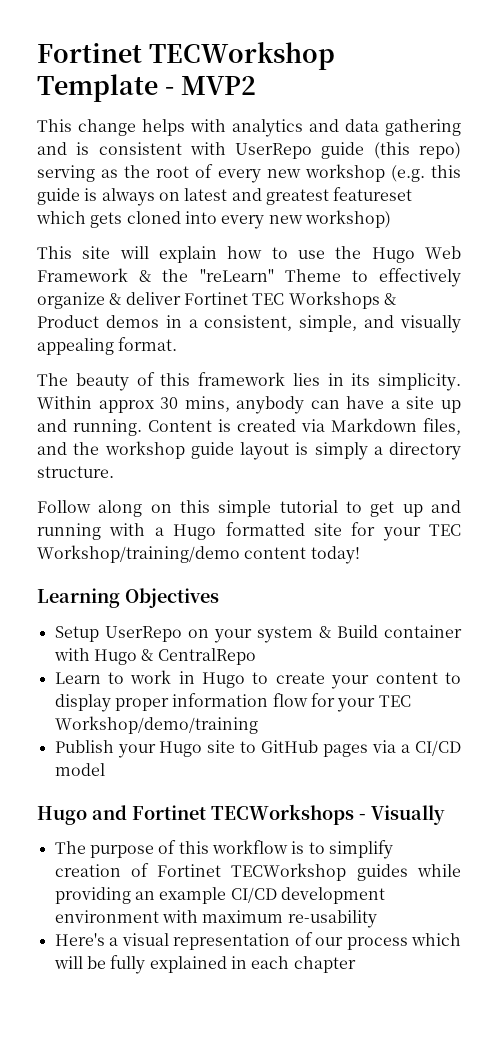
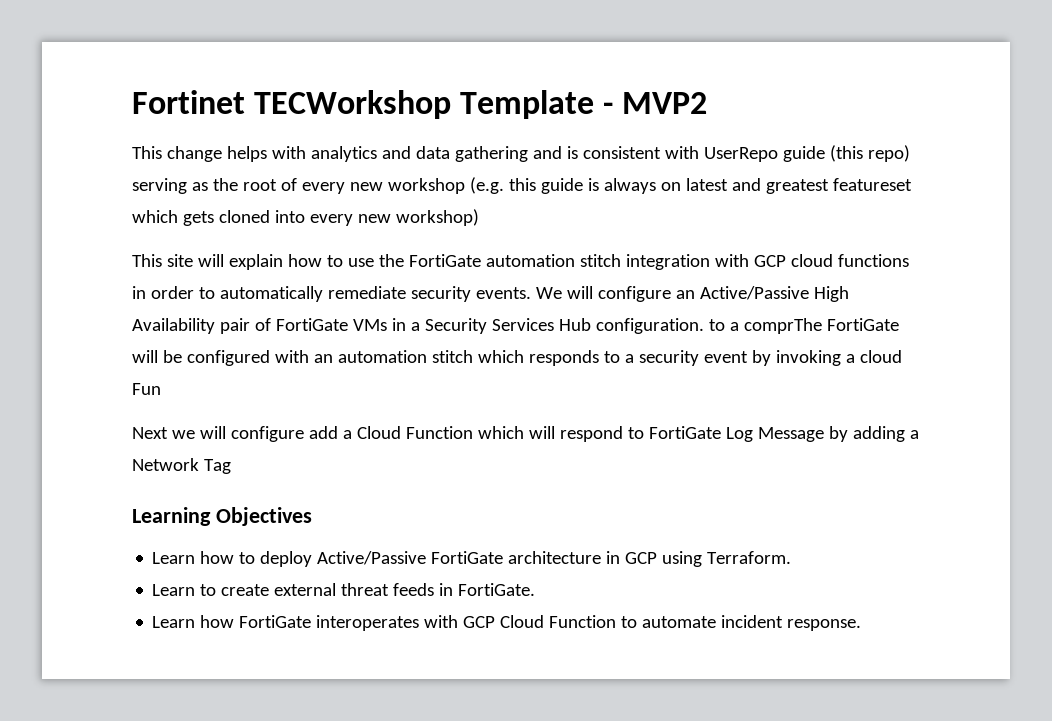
- This site will explain how to use the Hugo Web Framework & the "reLearn" Theme to effectively organize & deliver Fortinet TEC Workshops & Product demos in a consistent, simple, and visually appealing format.
- The beauty of this framework lies in its simplicity. Within approx 30 mins, anybody can have a site up and running. Content is created via Markdown files, and the workshop guide layout is simply a directory structure.
- Follow along on this simple tutorial to get up and running with a Hugo formatted site for your TEC Workshop/training/demo content today!
+ This site will explain how to use the FortiGate automation stitch integration with GCP cloud functions in order to automatically remediate security events. We will configure an Active/Passive High Availability pair of FortiGate VMs in a Security Services Hub configuration. to a comprThe FortiGate will be configured with an automation stitch which responds to a security event by invoking a cloud Fun
+ Next we will configure add a Cloud Function which will respond to FortiGate Log Message by adding a Network Tag
  Learning Objectives
- Setup UserRepo on your system & Build container with Hugo & CentralRepo
- Learn to work in Hugo to create your content to display proper information flow for your TEC Workshop/demo/training
- Publish your Hugo site to GitHub pages via a CI/CD model
- Hugo and Fortinet TECWorkshops - Visually
- The purpose of this workflow is to simplify creation of Fortinet TECWorkshop guides while providing an example CI/CD development environment with maximum re-usability
- Here's a visual representation of our process which will be fully explained in each chapter
+ Learn how to deploy Active/Passive FortiGate architecture in GCP using Terraform.
+ Learn to create external threat feeds in FortiGate.
+ Learn how FortiGate interoperates with GCP Cloud Function to automate incident response.

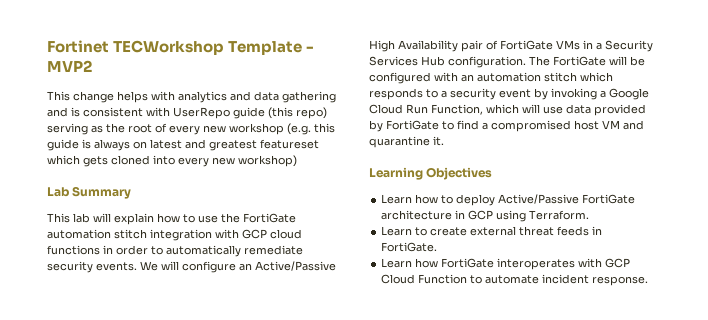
- This site will explain how to use the FortiGate automation stitch integration with GCP cloud functions in order to automatically remediate security events.
+ Lab Summary
+ This lab will explain how to use the FortiGate automation stitch integration with GCP cloud functions in order to automatically remediate security events.
- We will configure an Active/Passive High Availability pair of FortiGate VMs in a Security Services Hub configuration. to a comprThe FortiGate will be configured with an automation stitch which responds to a security event by invoking a cloud Fun
- Next we will configure add a Cloud Function which will respond to FortiGate Log Message by adding a Network Tag
+ We will configure an Active/Passive High Availability pair of FortiGate VMs in a Security Services Hub configuration. The FortiGate will be configured with an automation stitch which responds to a security event by invoking a Google Cloud Run Function, which will use data provided by FortiGate to find a compromised host VM and quarantine it.

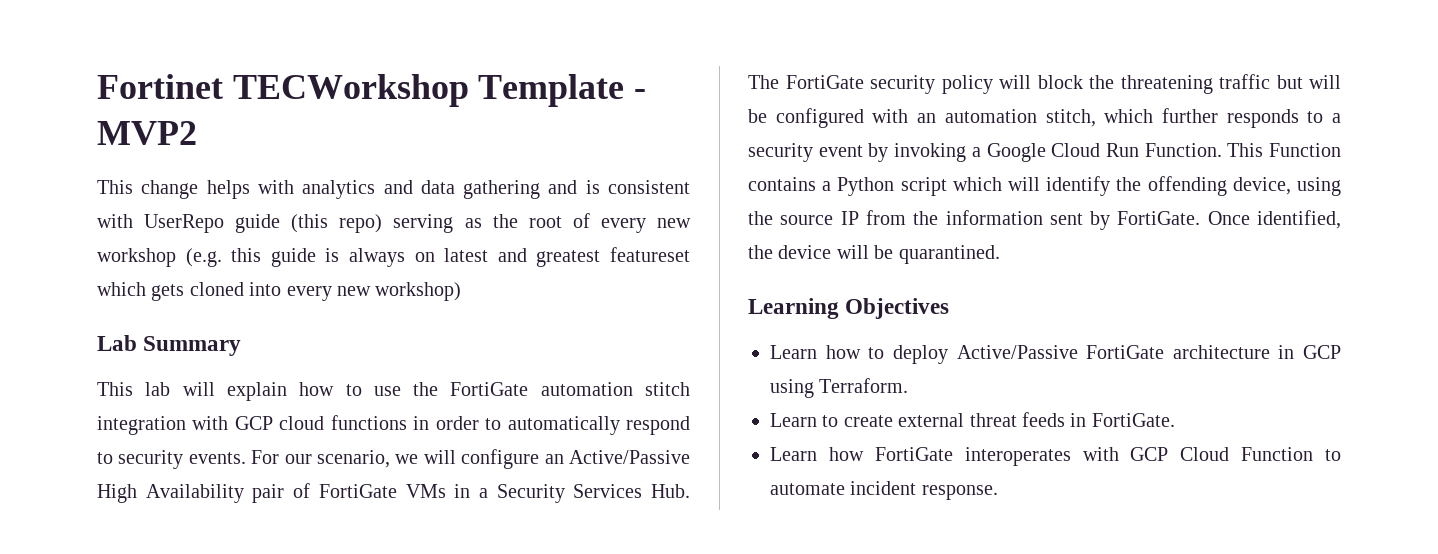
- This lab will explain how to use the FortiGate automation stitch integration with GCP cloud functions in order to automatically remediate security events. We will configure an Active/Passive High Availability pair of FortiGate VMs in a Security Services Hub configuration. The FortiGate will be configured with an automation stitch which responds to a security event by invoking a Google Cloud Run Function, which will use data provided by FortiGate to find a compromised host VM and quarantine it.
+ This lab will explain how to use the FortiGate automation stitch integration with GCP cloud functions in order to automatically respond to security events. For our scenario, we will configure an Active/Passive High Availability pair of FortiGate VMs in a Security Services Hub. The FortiGate security policy will block the threatening traffic but will be configured with an automation stitch, which further responds to a security event by invoking a Google Cloud Run Function. This Function contains a Python script which will identify the offending device, using the source IP from the information sent by FortiGate. Once identified, the device will be quarantined.

